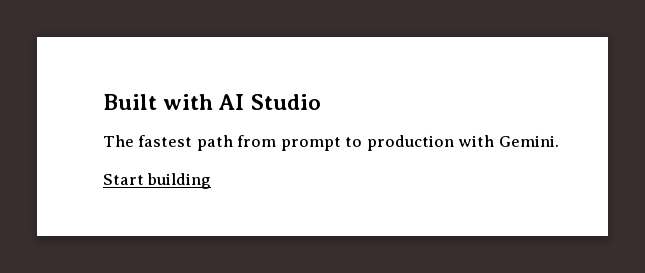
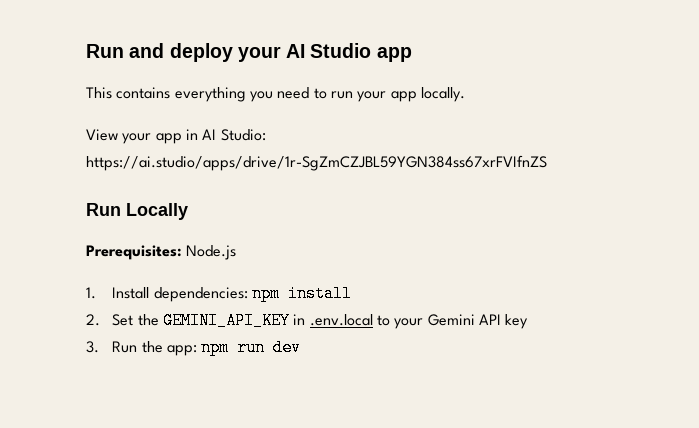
- Built with AI Studio
- The fastest path from prompt to production with Gemini.
- Start building
+ Run and deploy your AI Studio app
+ This contains everything you need to run your app locally.
+ View your app in AI Studio: https://ai.studio/apps/drive/1r-SgZmCZJBL59YGN384ss67xrFVIfnZS
+ Run Locally
+ Prerequisites: Node.js
+ 1. Install dependencies: npm install
+ 2. Set the GEMINI_API_KEY in .env.local to your Gemini API key
+ 3. Run the app: npm run dev

